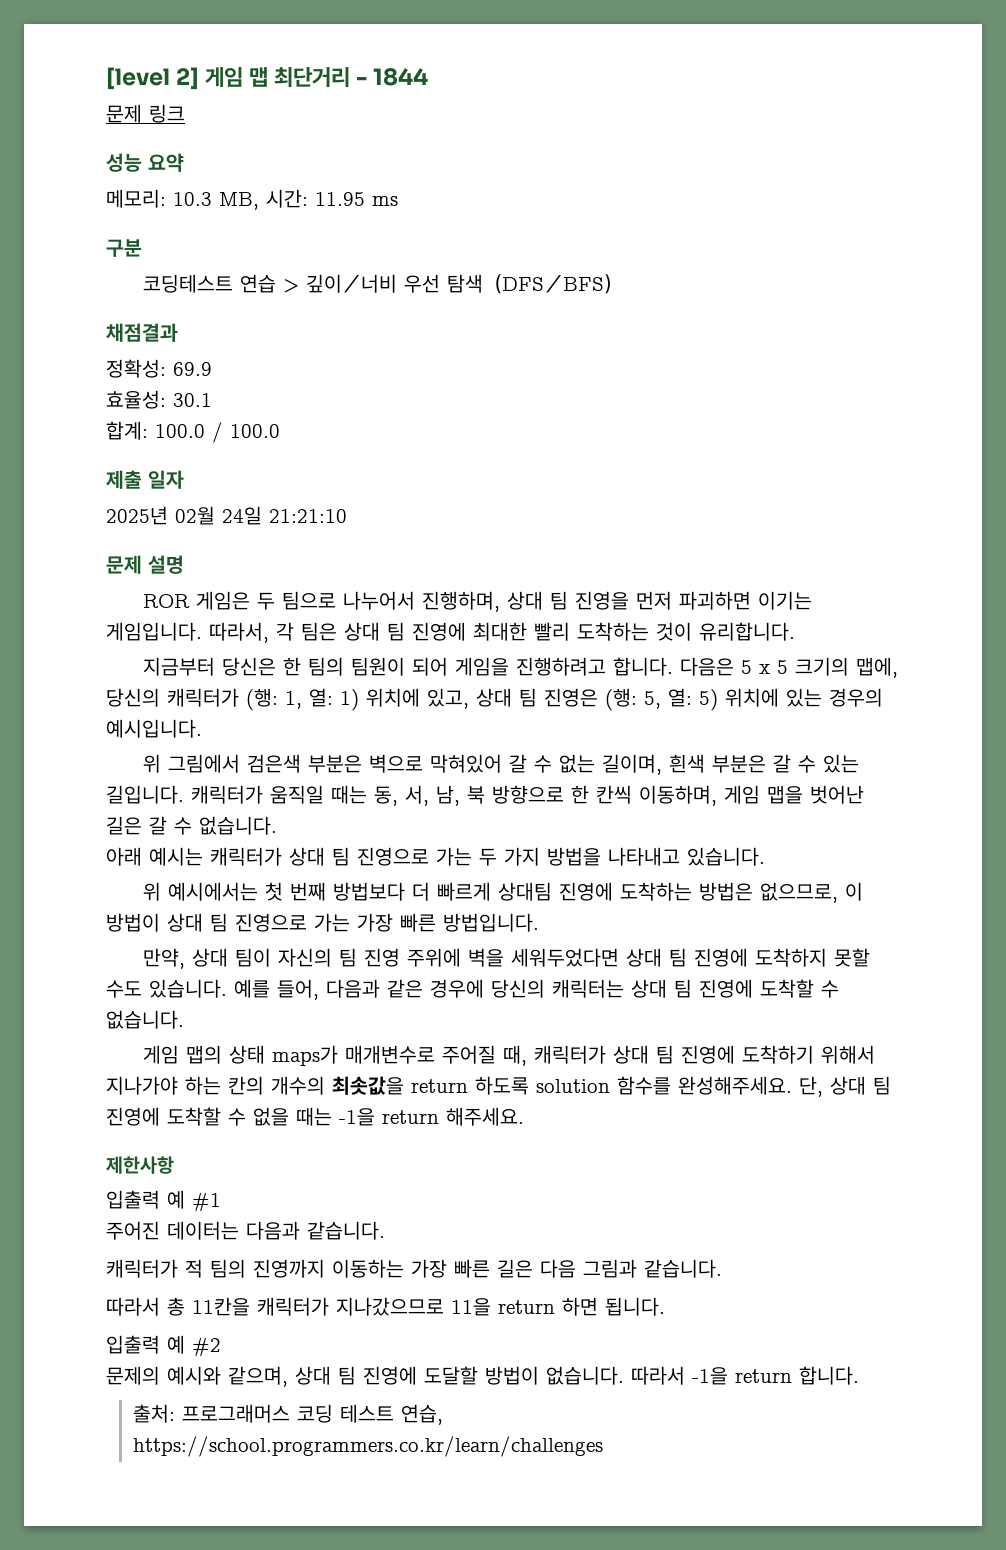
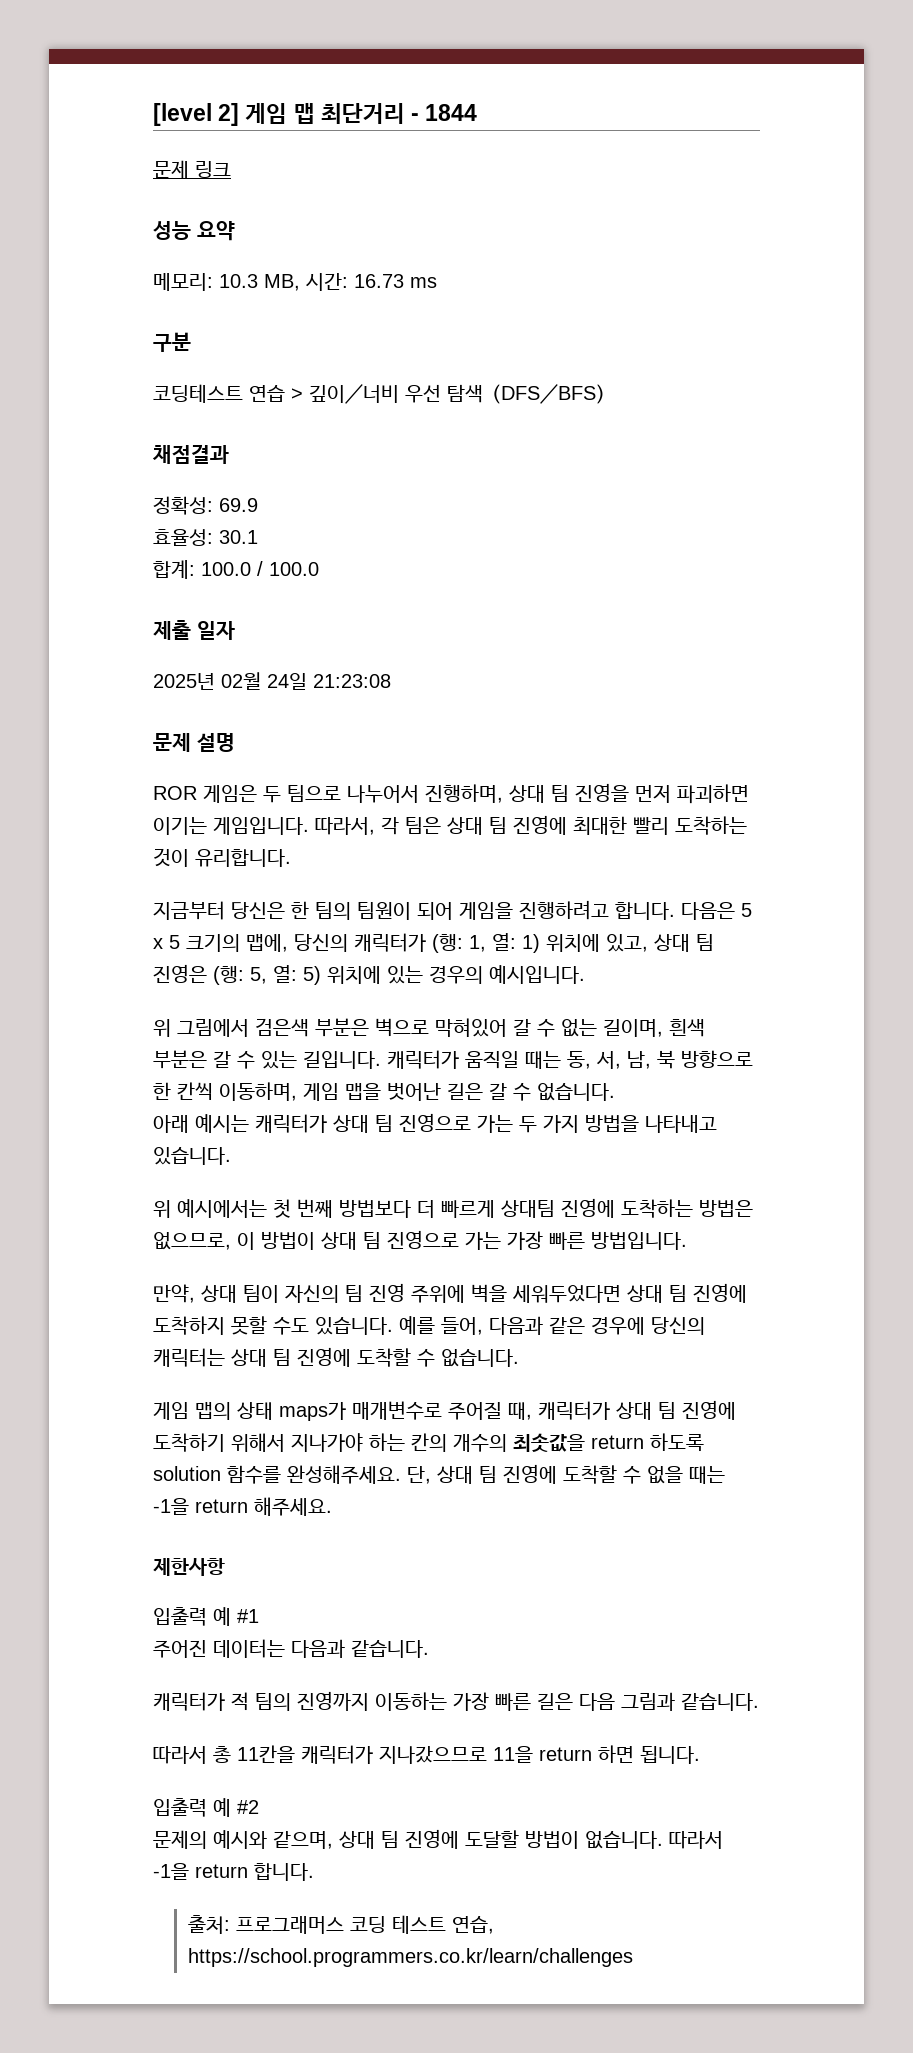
- 메모리: 10.3 MB, 시간: 11.95 ms
+ 메모리: 10.3 MB, 시간: 16.73 ms
- 2025년 02월 24일 21:21:10
+ 2025년 02월 24일 21:23:08

